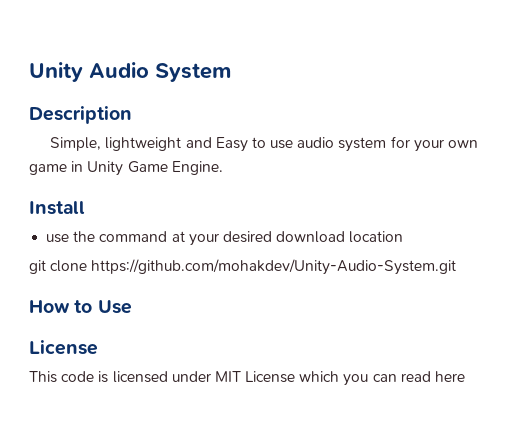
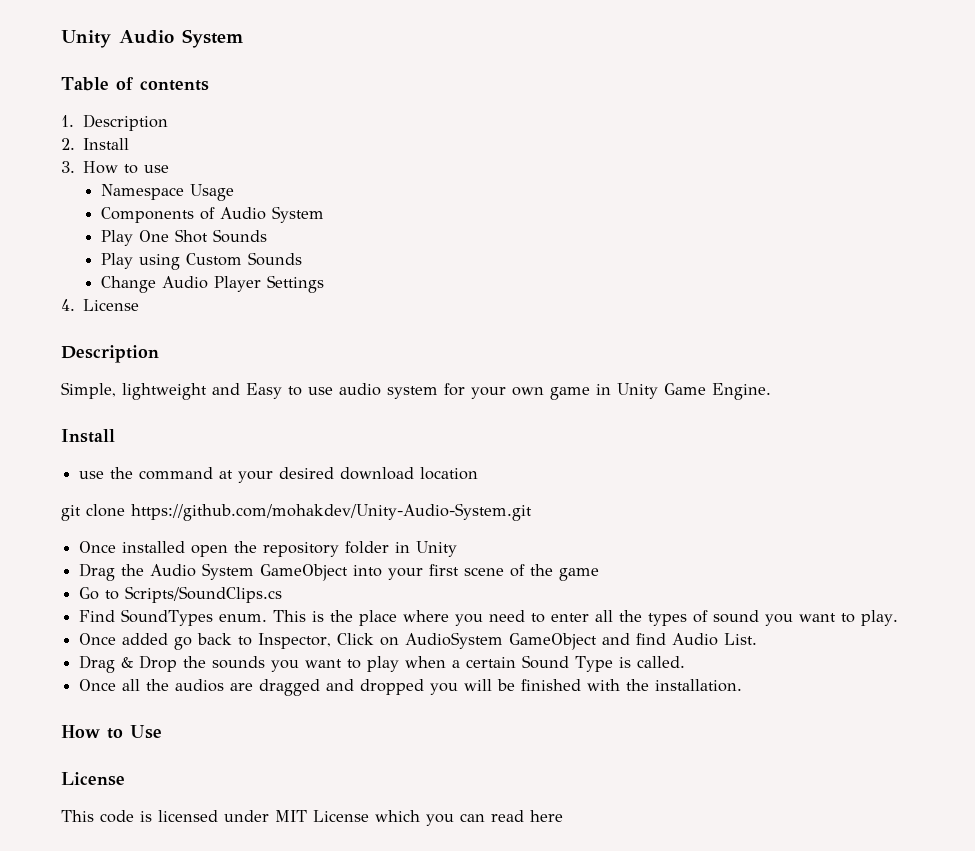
+ Table of contents
+ 1. Description
+ 2. Install
+ 3. How to use
+ Namespace Usage
+ Components of Audio System
+ Play One Shot Sounds
+ Play using Custom Sounds
+ Change Audio Player Settings
+ 4. License
+ Once installed open the repository folder in Unity
+ Drag the Audio System GameObject into your first scene of the game
+ Go to Scripts/SoundClips.cs
+ Find SoundTypes enum. This is the place where you need to enter all the types of sound you want to play.
+ Once added go back to Inspector, Click on AudioSystem GameObject and find Audio List.
+ Drag & Drop the sounds you want to play when a certain Sound Type is called.
+ Once all the audios are dragged and dropped you will be finished with the installation.

